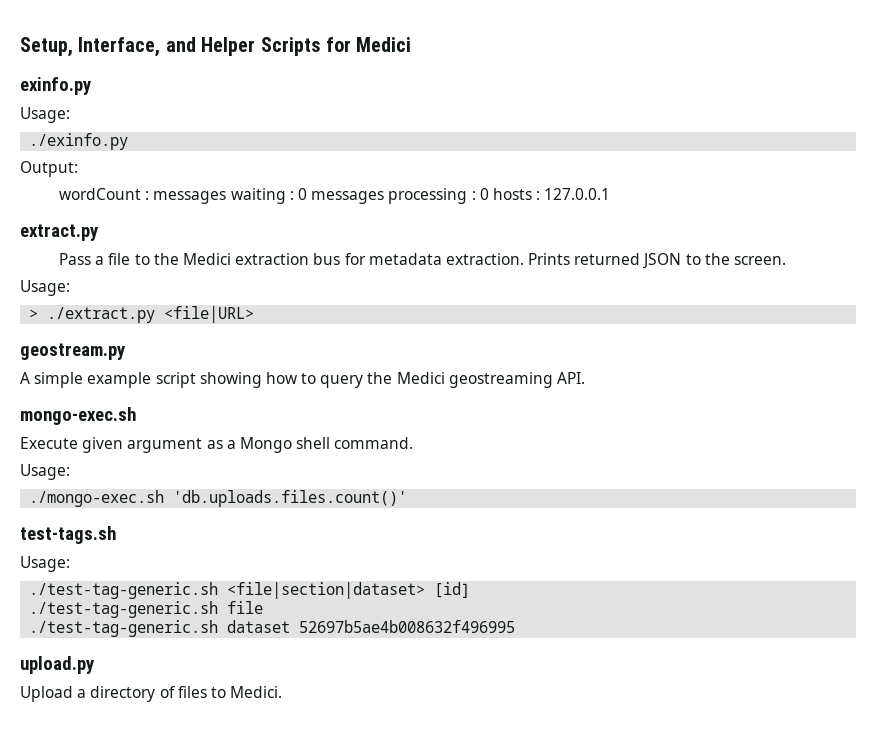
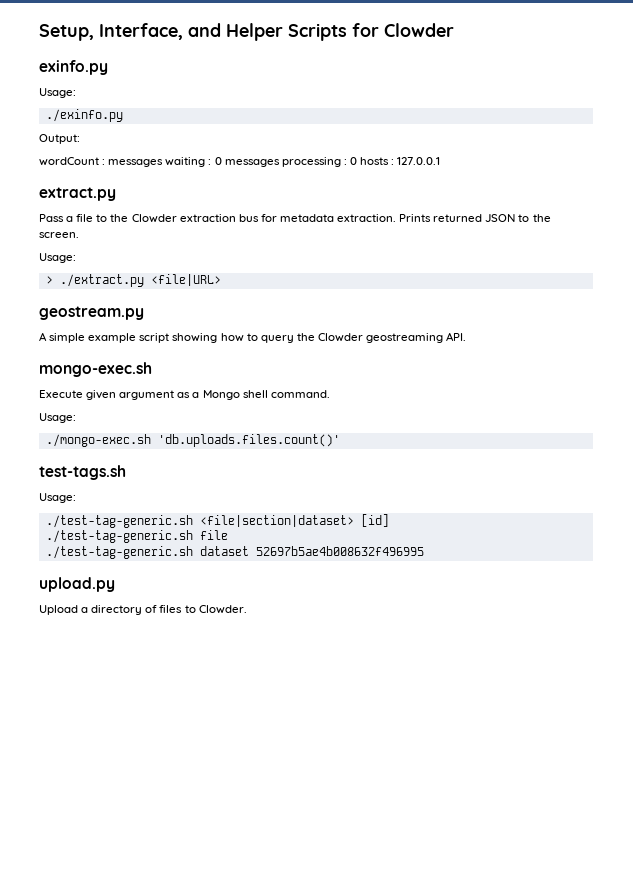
- Setup, Interface, and Helper Scripts for Medici
+ Setup, Interface, and Helper Scripts for Clowder
- Pass a file to the Medici extraction bus for metadata extraction.
+ Pass a file to the Clowder extraction bus for metadata extraction.
- A simple example script showing how to query the Medici geostreaming API.
+ A simple example script showing how to query the Clowder geostreaming API.
- Upload a directory of files to Medici.
+ Upload a directory of files to Clowder.

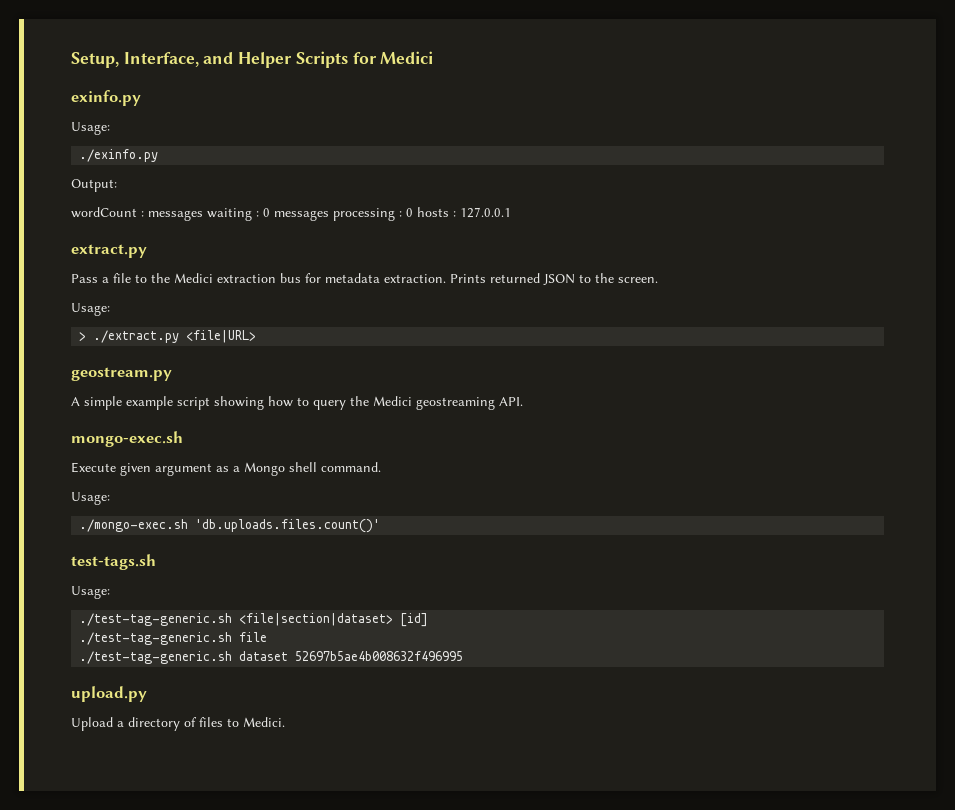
- Setup, Interface, and Helper Scripts for Clowder
+ Setup, Interface, and Helper Scripts for Medici
- Pass a file to the Clowder extraction bus for metadata extraction.
+ Pass a file to the Medici extraction bus for metadata extraction.
- A simple example script showing how to query the Clowder geostreaming API.
+ A simple example script showing how to query the Medici geostreaming API.
- Upload a directory of files to Clowder.
+ Upload a directory of files to Medici.

